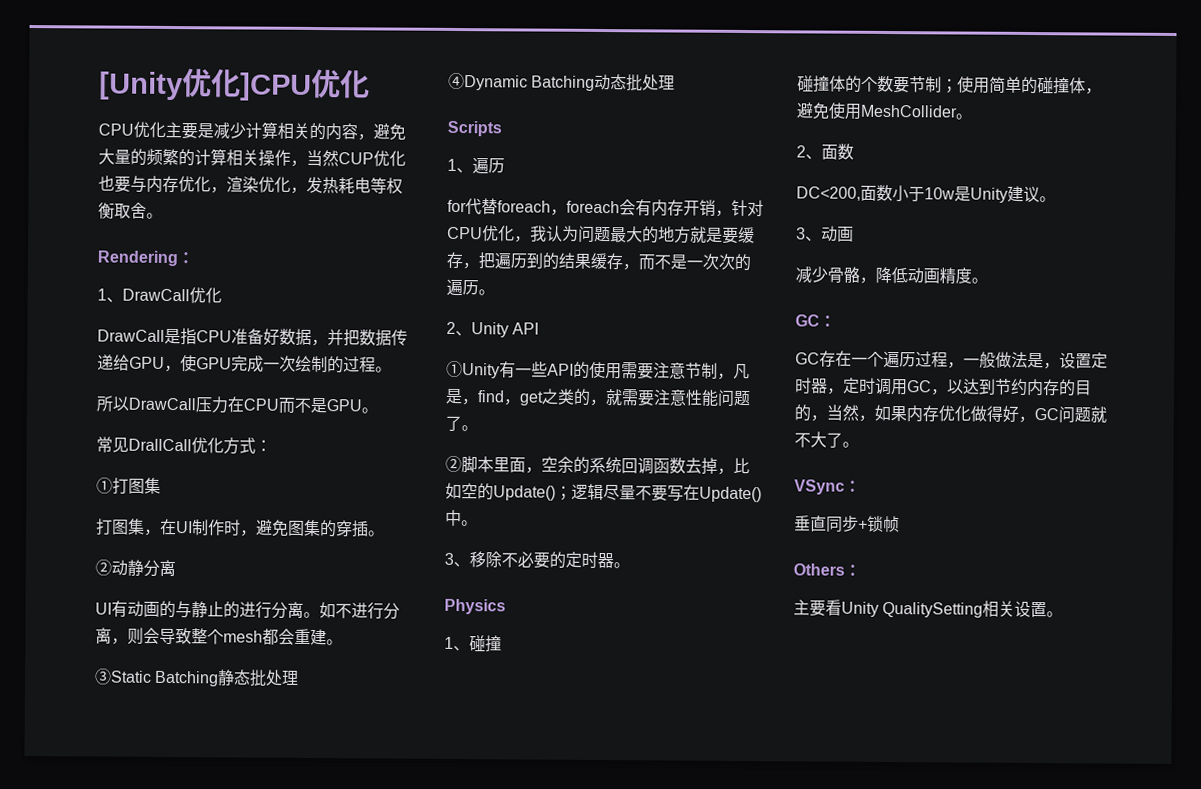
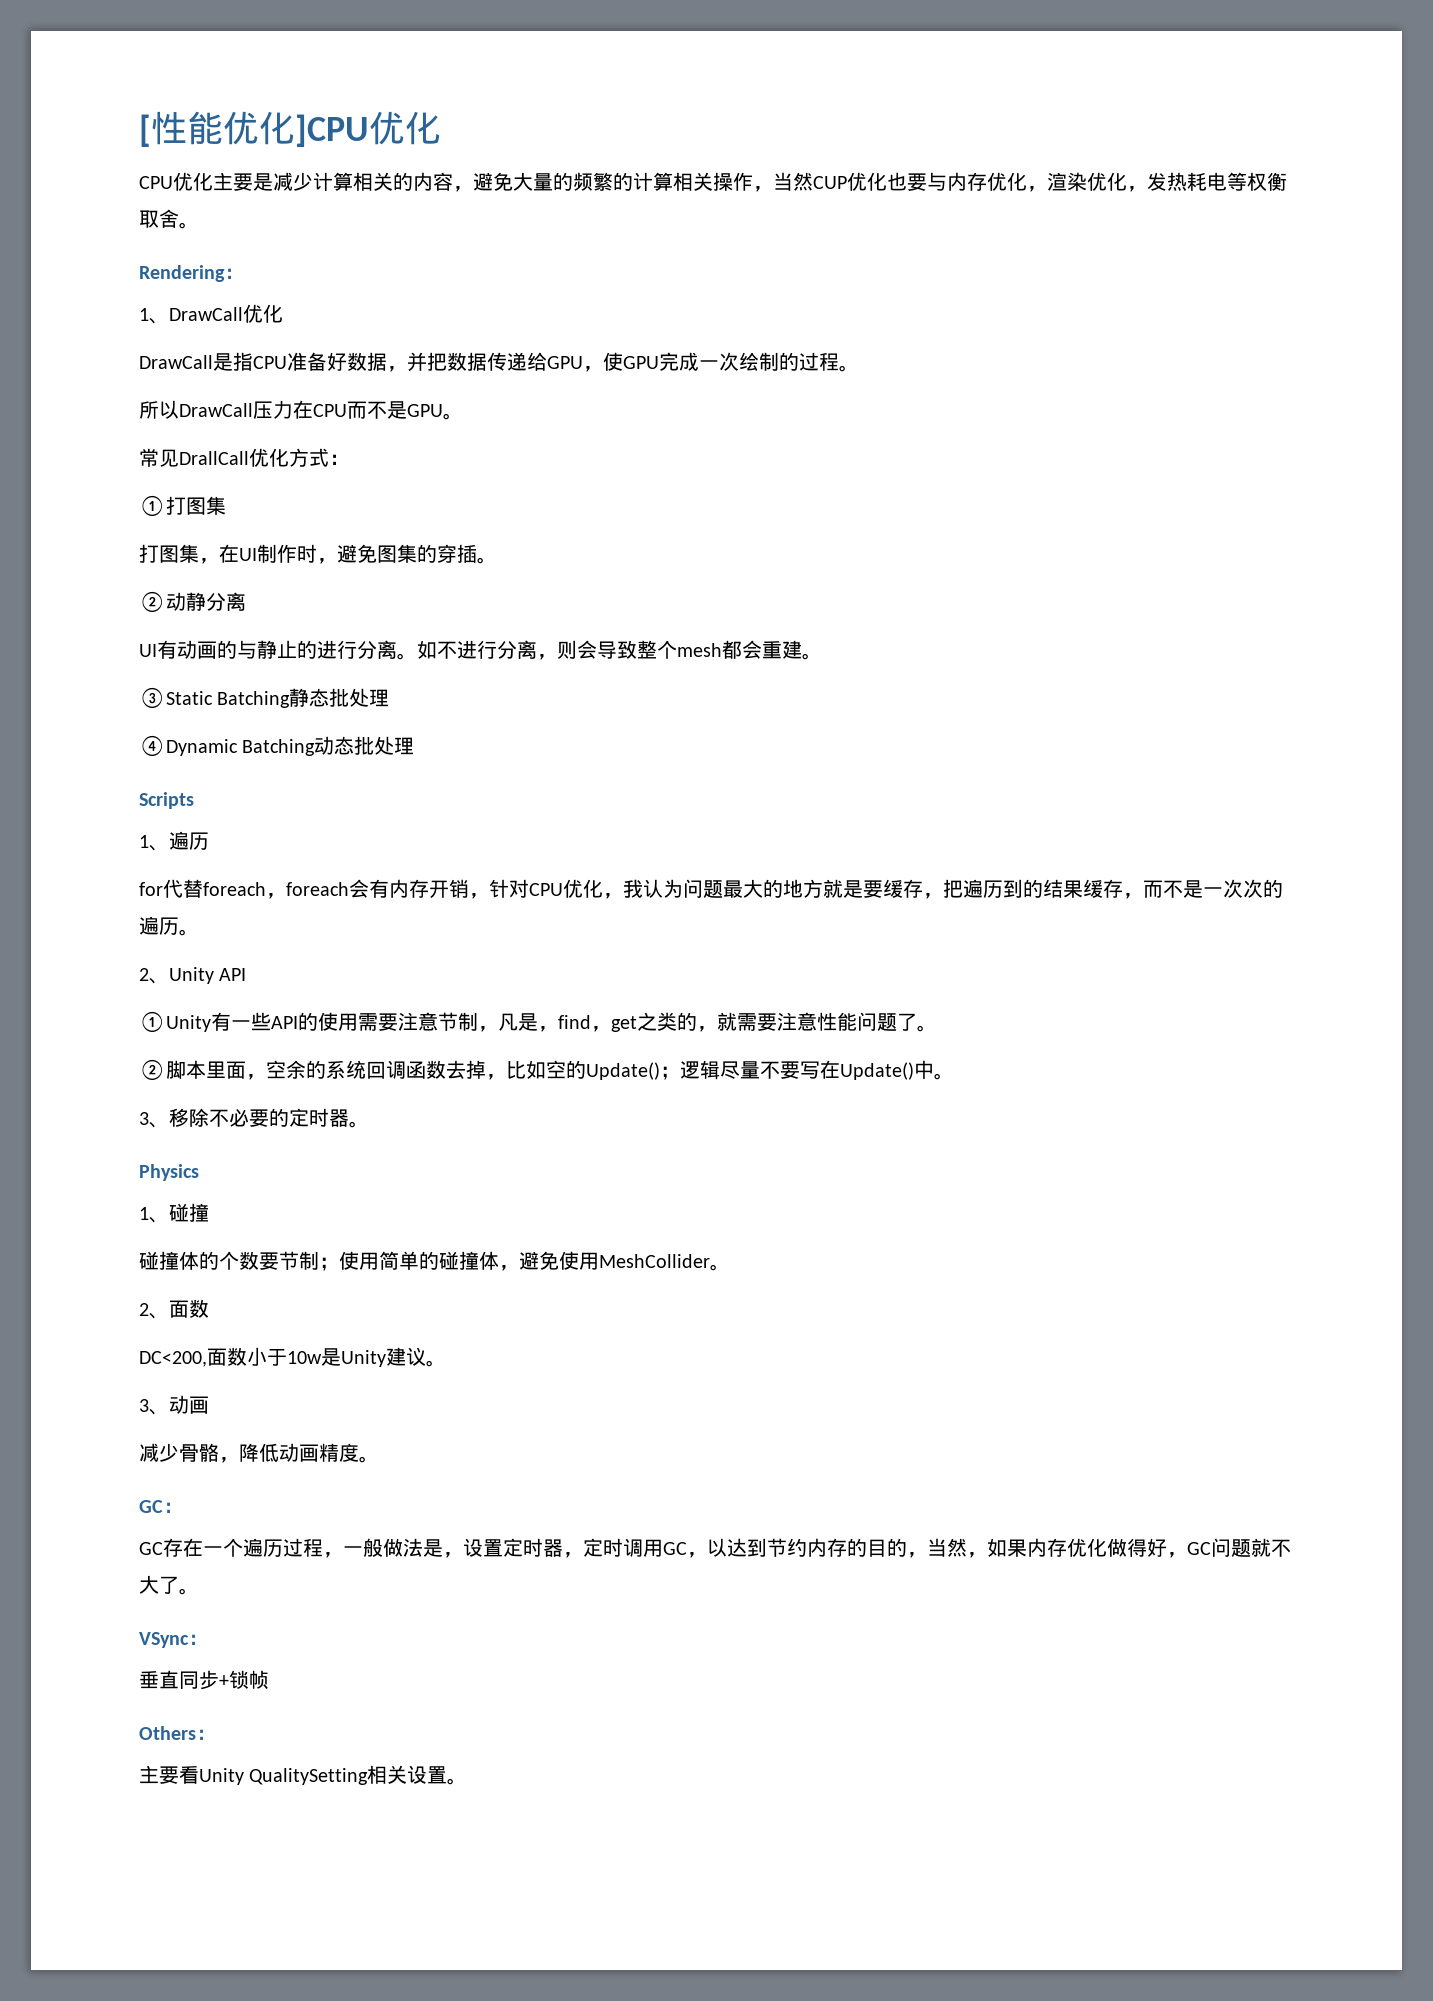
- [Unity优化]CPU优化
+ [性能优化]CPU优化

